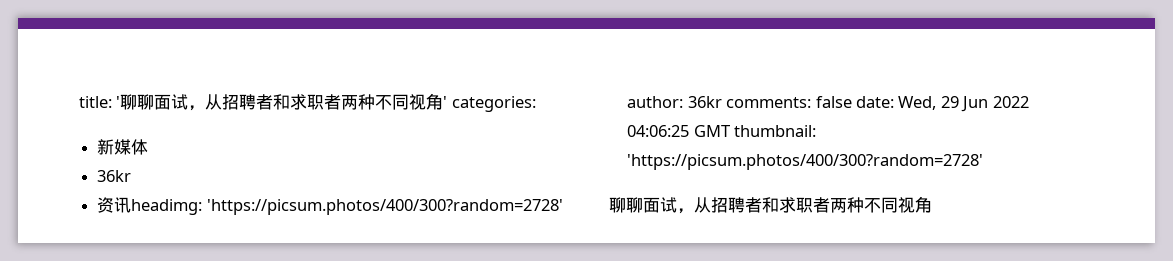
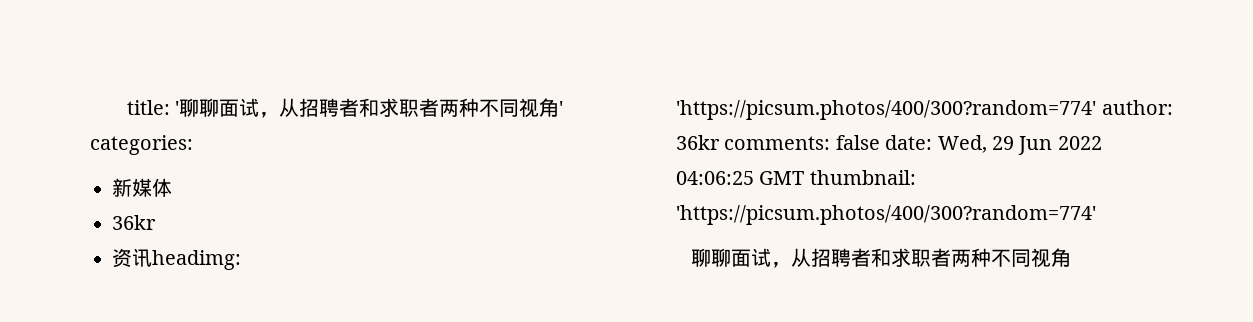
- 资讯headimg: 'https://picsum.photos/400/300?random=2728' author: 36kr comments: false date: Wed, 29 Jun 2022 04:06:25 GMT thumbnail: 'https://picsum.photos/400/300?random=2728'
+ 资讯headimg: 'https://picsum.photos/400/300?random=774' author: 36kr comments: false date: Wed, 29 Jun 2022 04:06:25 GMT thumbnail: 'https://picsum.photos/400/300?random=774'

